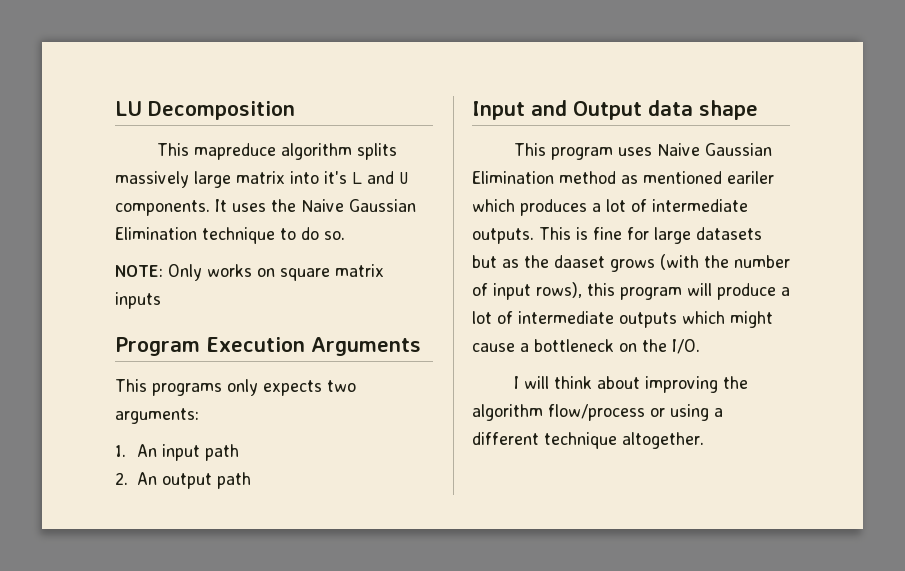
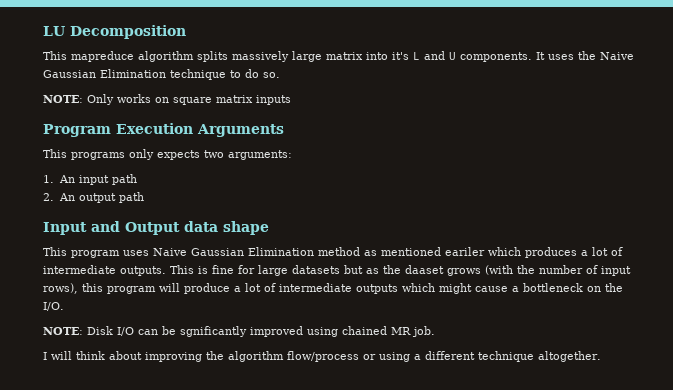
+ NOTE: Disk I/O can be sgnificantly improved using chained MR job.

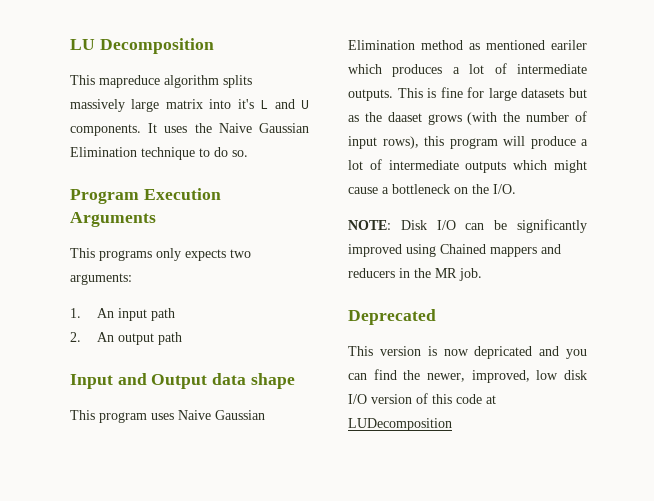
- NOTE: Only works on square matrix inputs
- NOTE: Disk I/O can be sgnificantly improved using chained MR job.
- I will think about improving the algorithm flow/process or using a different technique altogether.
+ NOTE: Disk I/O can be significantly improved using Chained mappers and reducers in the MR job.
+ Deprecated
+ This version is now depricated and you can find the newer, improved, low disk I/O version of this code at LUDecomposition

